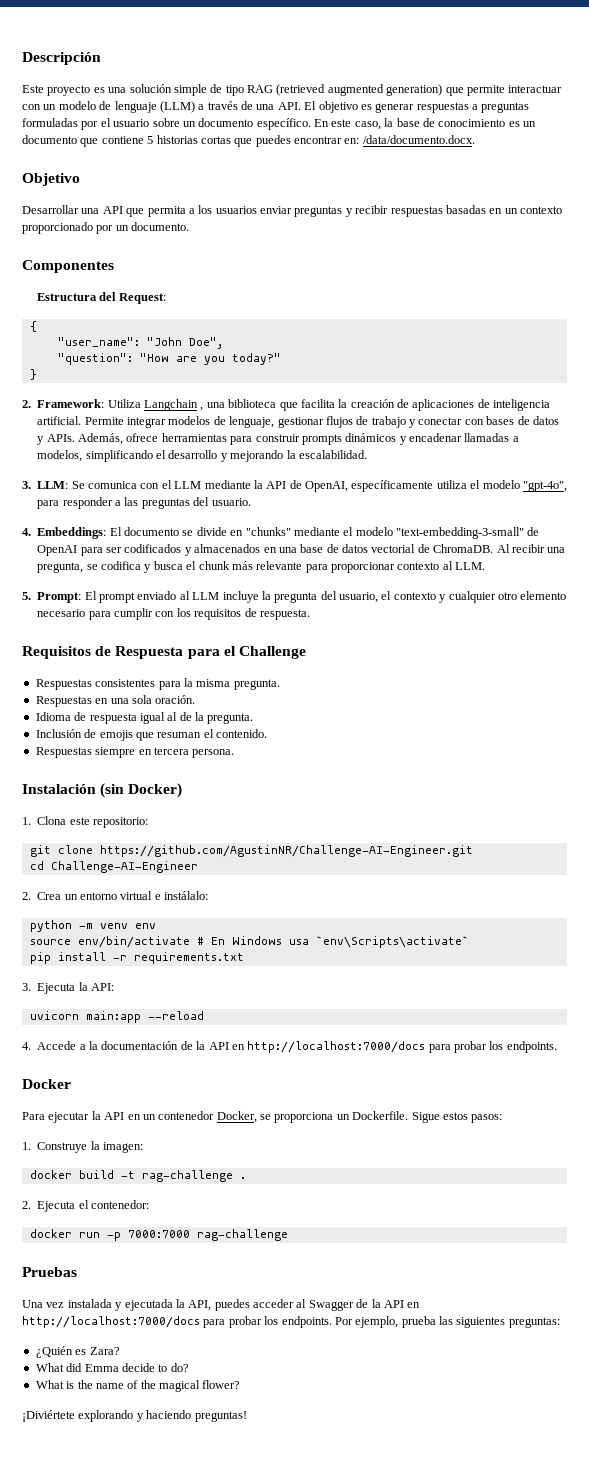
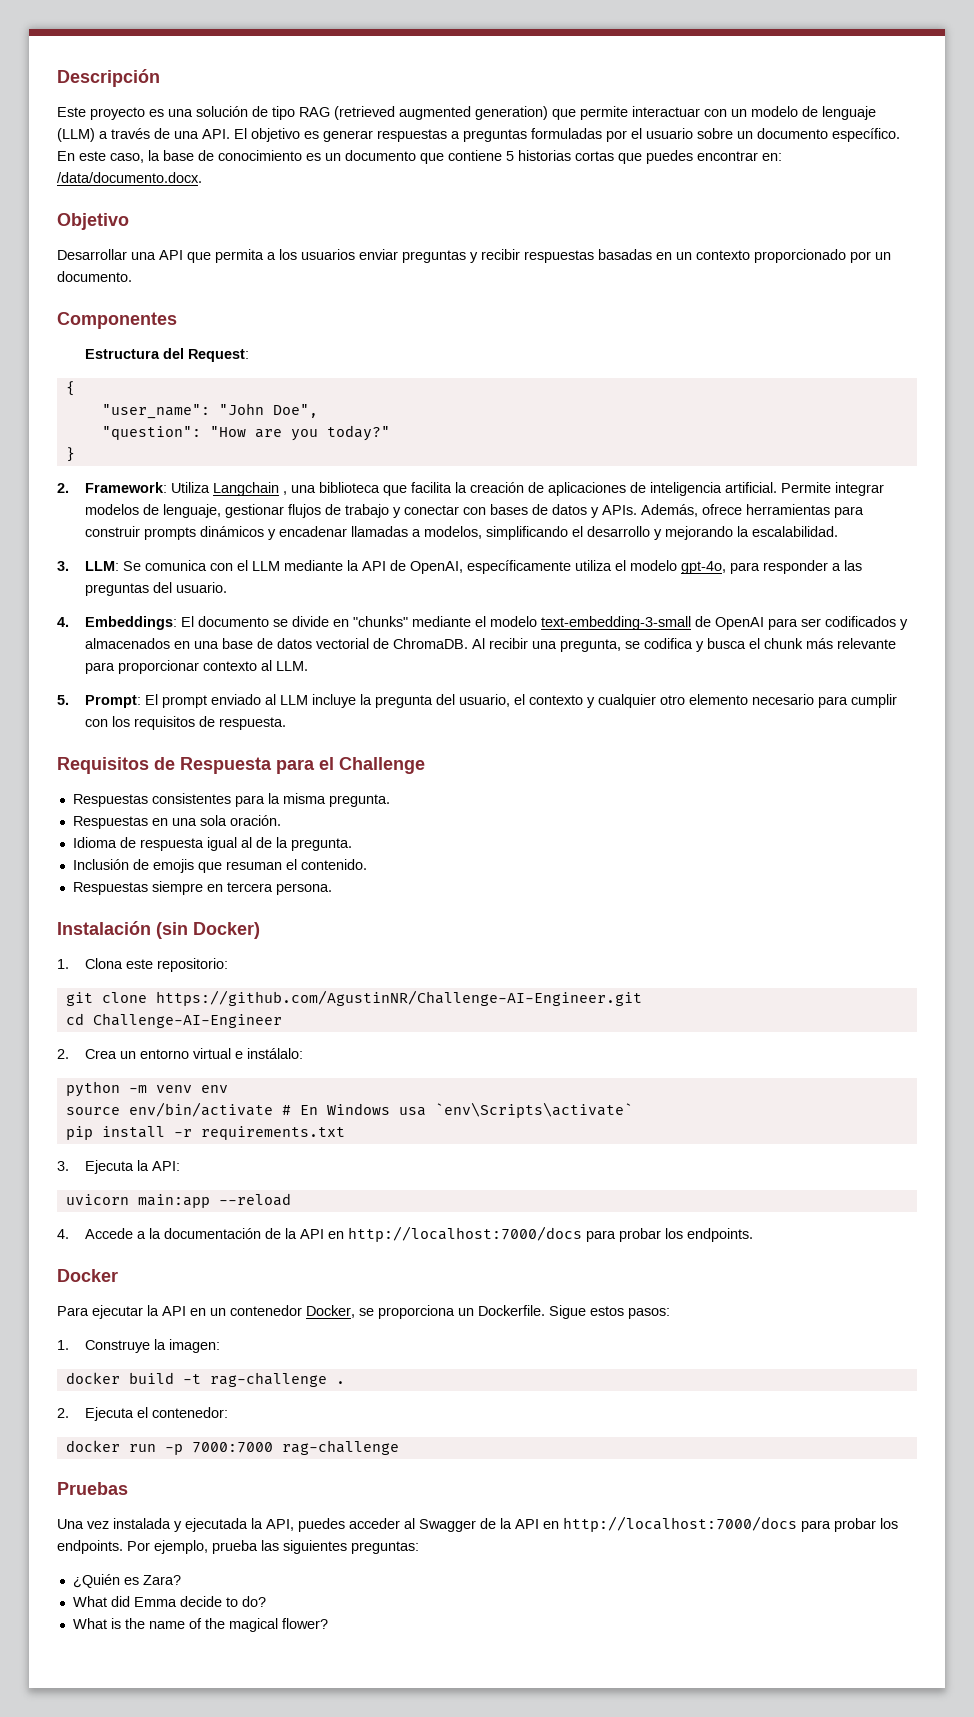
- Este proyecto es una solución simple de tipo RAG (retrieved augmented generation) que permite interactuar con un modelo de lenguaje (LLM) a través de una API. El objetivo es generar respuestas a preguntas formuladas por el usuario sobre un documento específico.
+ Este proyecto es una solución de tipo RAG (retrieved augmented generation) que permite interactuar con un modelo de lenguaje (LLM) a través de una API. El objetivo es generar respuestas a preguntas formuladas por el usuario sobre un documento específico.
- 3. LLM: Se comunica con el LLM mediante la API de OpenAI, específicamente utiliza el modelo "gpt-4o", para responder a las preguntas del usuario.
+ 3. LLM: Se comunica con el LLM mediante la API de OpenAI, específicamente utiliza el modelo gpt-4o, para responder a las preguntas del usuario.
- 4. Embeddings: El documento se divide en "chunks" mediante el modelo "text-embedding-3-small" de OpenAI para ser codificados y almacenados en una base de datos vectorial de ChromaDB.
+ 4. Embeddings: El documento se divide en "chunks" mediante el modelo text-embedding-3-small de OpenAI para ser codificados y almacenados en una base de datos vectorial de ChromaDB.
- ¡Diviértete explorando y haciendo preguntas!

